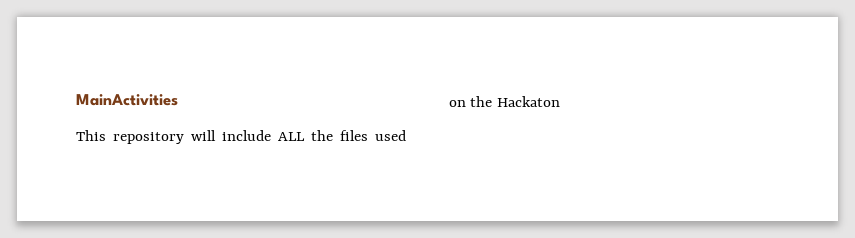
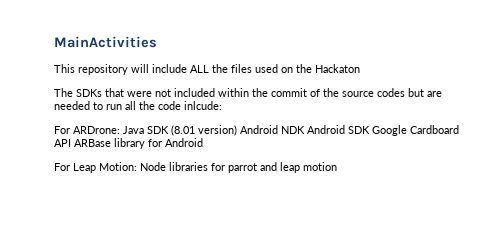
+ The SDKs that were not included within the commit of the source codes but are needed to run all the code inlcude:
+ For ARDrone: Java SDK (8.01 version) Android NDK Android SDK Google Cardboard API ARBase library for Android
+ For Leap Motion: Node libraries for parrot and leap motion

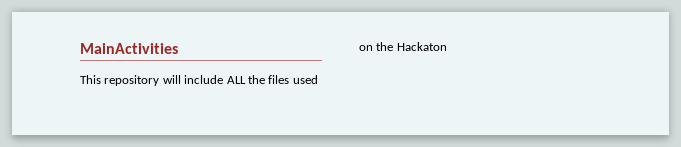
- The SDKs that were not included within the commit of the source codes but are needed to run all the code inlcude:
- For ARDrone: Java SDK (8.01 version) Android NDK Android SDK Google Cardboard API ARBase library for Android
- For Leap Motion: Node libraries for parrot and leap motion

